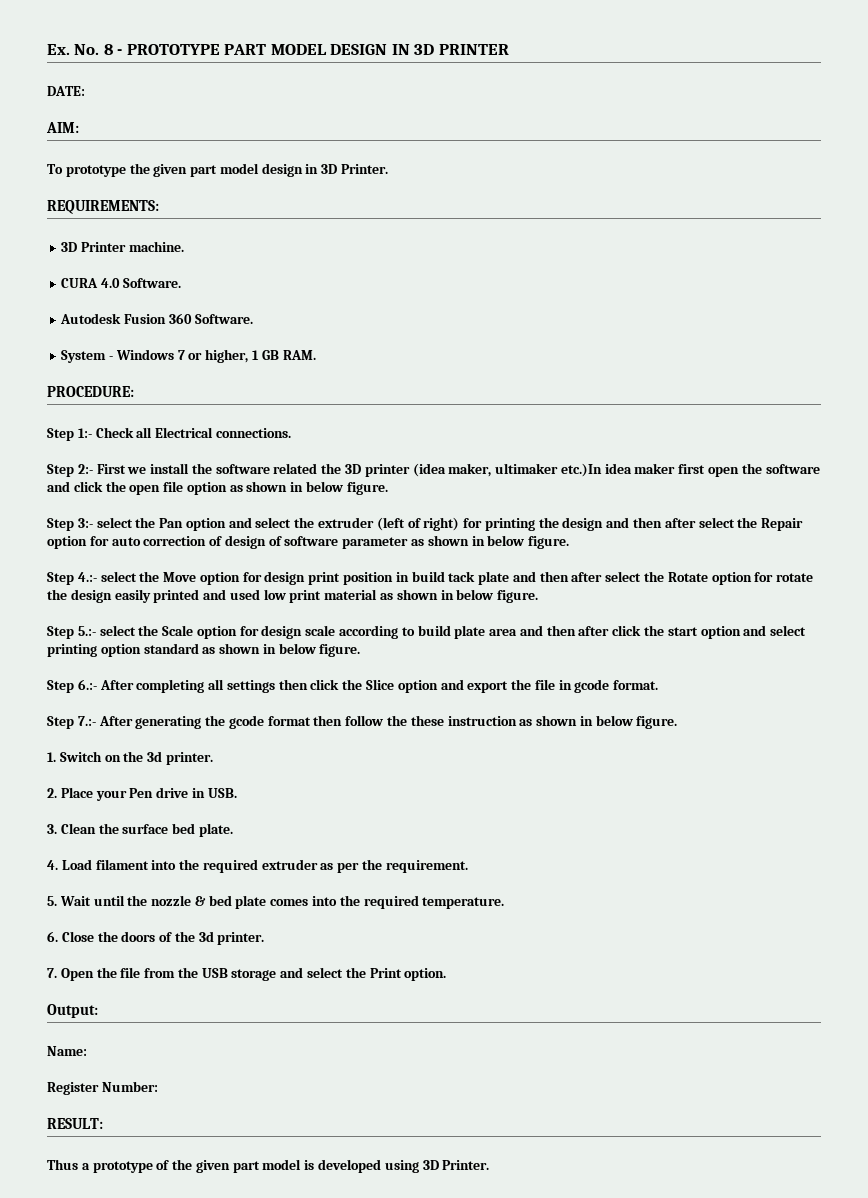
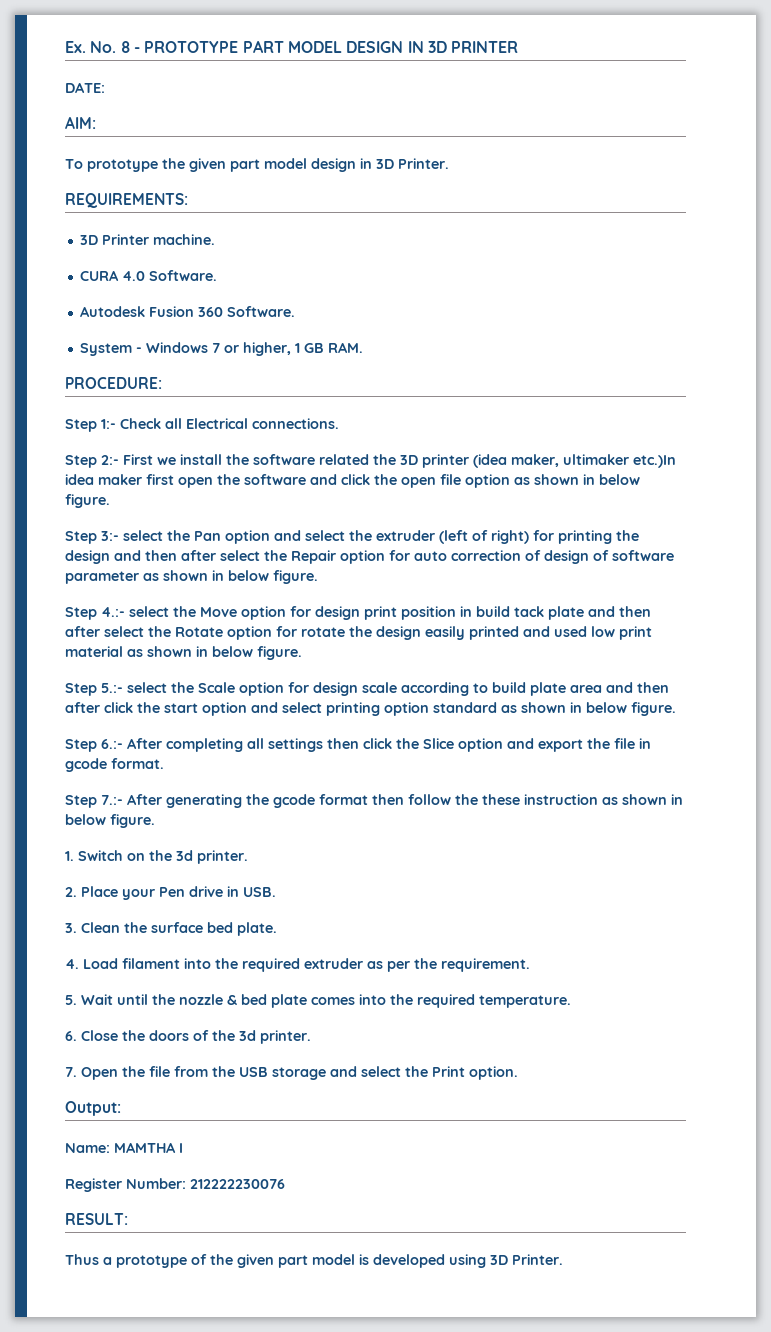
- Name:
+ Name: MAMTHA I
- Register Number:
+ Register Number: 212222230076

